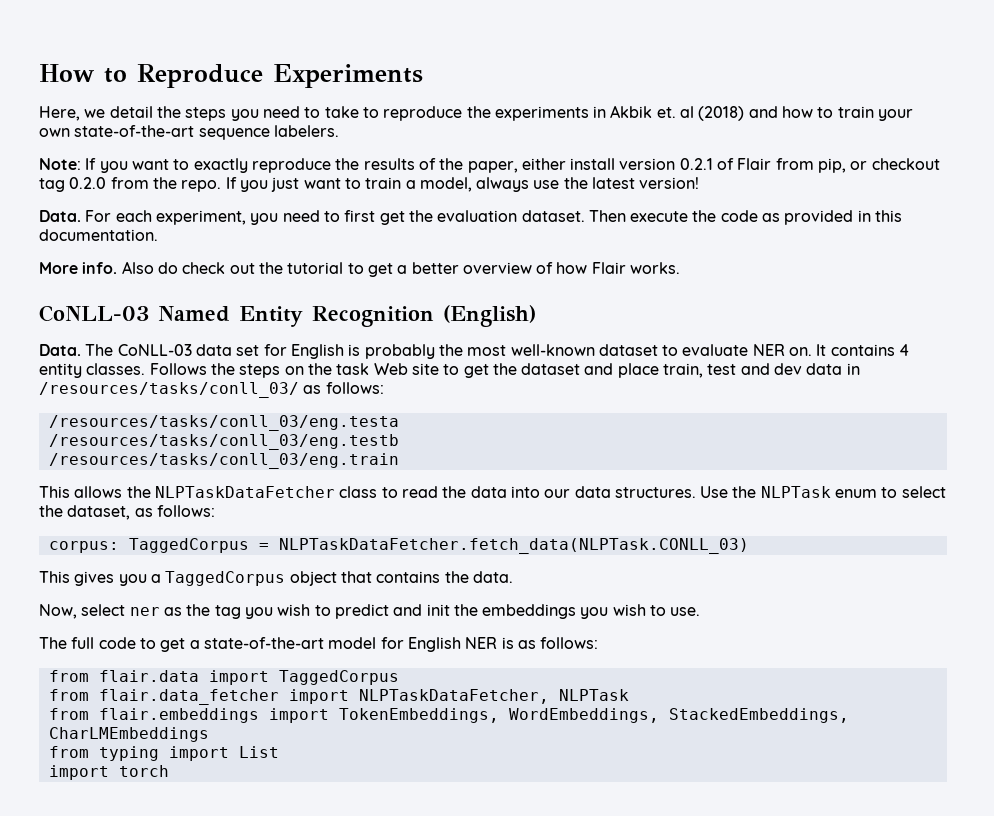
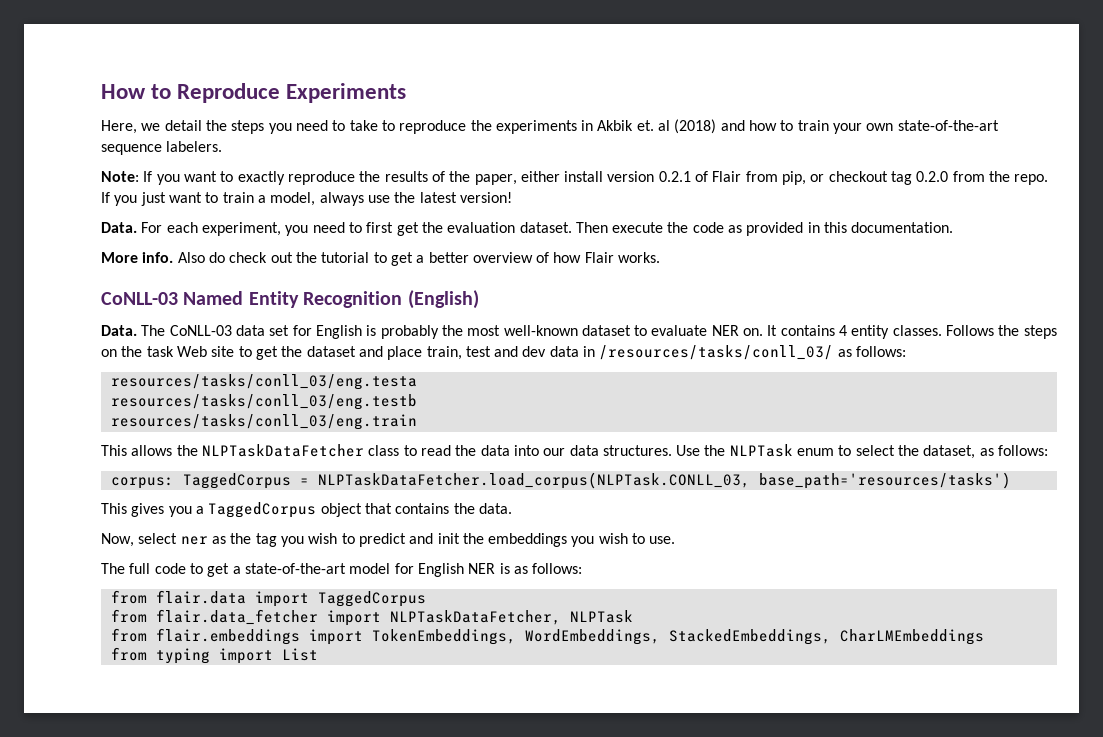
- /resources/tasks/conll_03/eng.testa
- /resources/tasks/conll_03/eng.testb
- /resources/tasks/conll_03/eng.train
+ resources/tasks/conll_03/eng.testa
+ resources/tasks/conll_03/eng.testb
+ resources/tasks/conll_03/eng.train
- corpus: TaggedCorpus = NLPTaskDataFetcher.fetch_data(NLPTask.CONLL_03)
+ corpus: TaggedCorpus = NLPTaskDataFetcher.load_corpus(NLPTask.CONLL_03, base_path='resources/tasks')
- import torch

